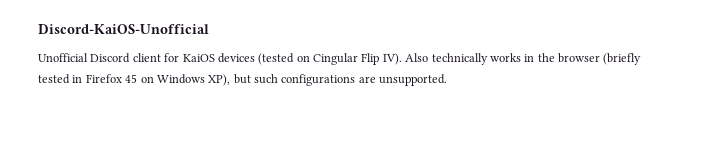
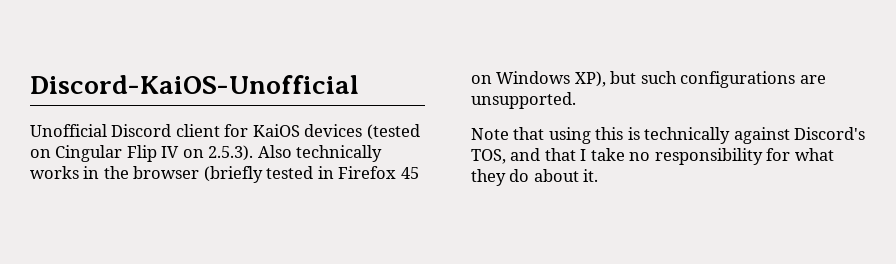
- Unofficial Discord client for KaiOS devices (tested on Cingular Flip IV). Also technically works in the browser (briefly tested in Firefox 45 on Windows XP), but such configurations are unsupported.
+ Unofficial Discord client for KaiOS devices (tested on Cingular Flip IV on 2.5.3). Also technically works in the browser (briefly tested in Firefox 45 on Windows XP), but such configurations are unsupported.
+ Note that using this is technically against Discord's TOS, and that I take no responsibility for what they do about it.

